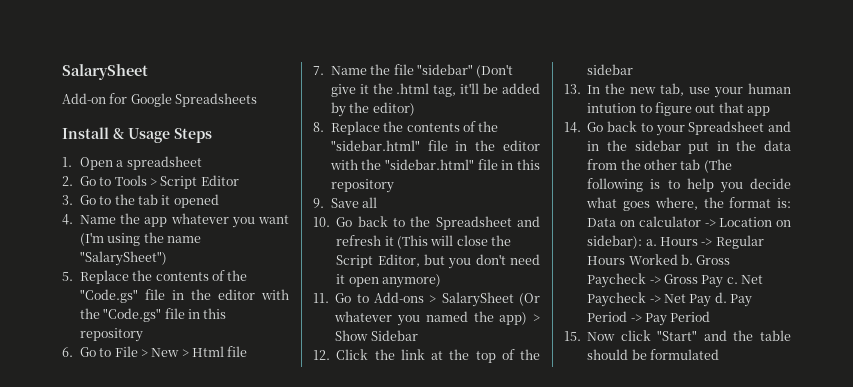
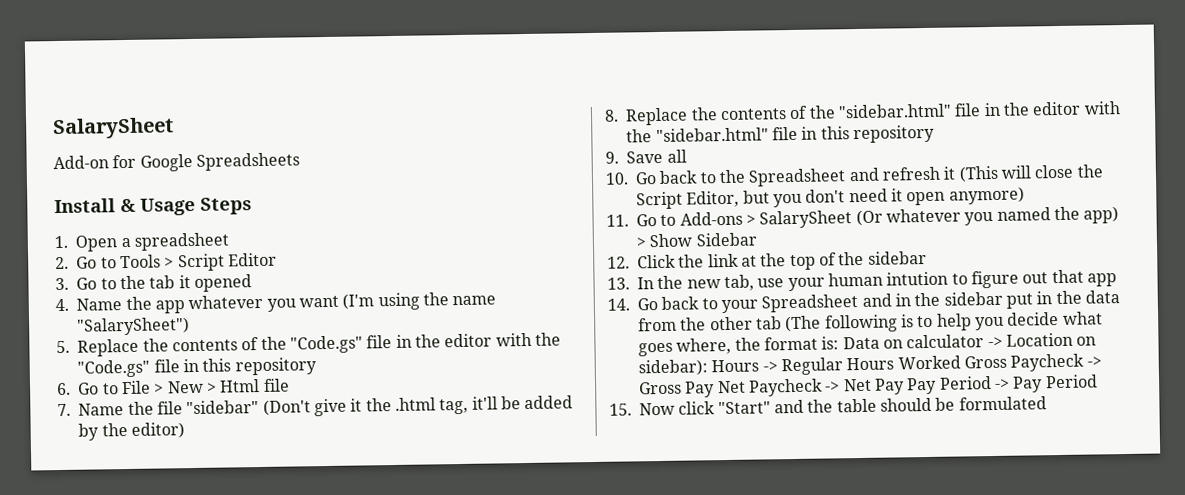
- 14. Go back to your Spreadsheet and in the sidebar put in the data from the other tab (The following is to help you decide what goes where, the format is: Data on calculator -> Location on sidebar): a. Hours -> Regular Hours Worked b. Gross Paycheck -> Gross Pay c. Net Paycheck -> Net Pay d. Pay Period -> Pay Period
+ 14. Go back to your Spreadsheet and in the sidebar put in the data from the other tab (The following is to help you decide what goes where, the format is: Data on calculator -> Location on sidebar): Hours -> Regular Hours Worked Gross Paycheck -> Gross Pay Net Paycheck -> Net Pay Pay Period -> Pay Period

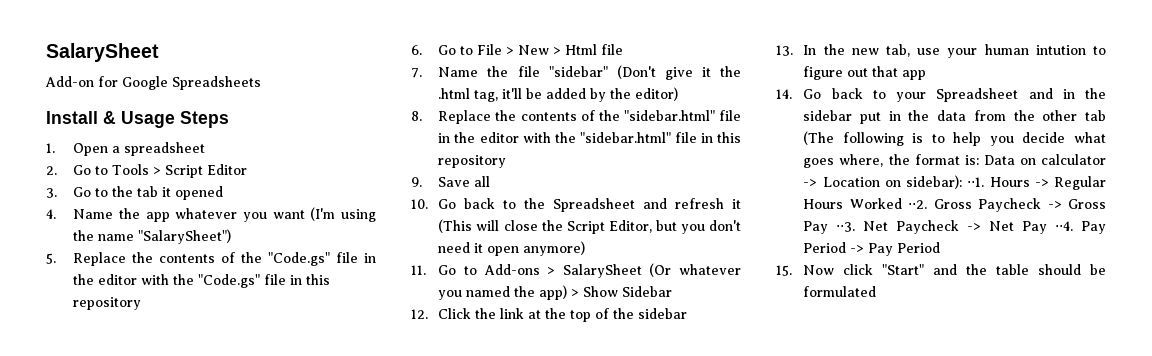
- 14. Go back to your Spreadsheet and in the sidebar put in the data from the other tab (The following is to help you decide what goes where, the format is: Data on calculator -> Location on sidebar): Hours -> Regular Hours Worked Gross Paycheck -> Gross Pay Net Paycheck -> Net Pay Pay Period -> Pay Period
+ 14. Go back to your Spreadsheet and in the sidebar put in the data from the other tab (The following is to help you decide what goes where, the format is: Data on calculator -> Location on sidebar): ⋅⋅1. Hours -> Regular Hours Worked ⋅⋅2. Gross Paycheck -> Gross Pay ⋅⋅3. Net Paycheck -> Net Pay ⋅⋅4. Pay Period -> Pay Period

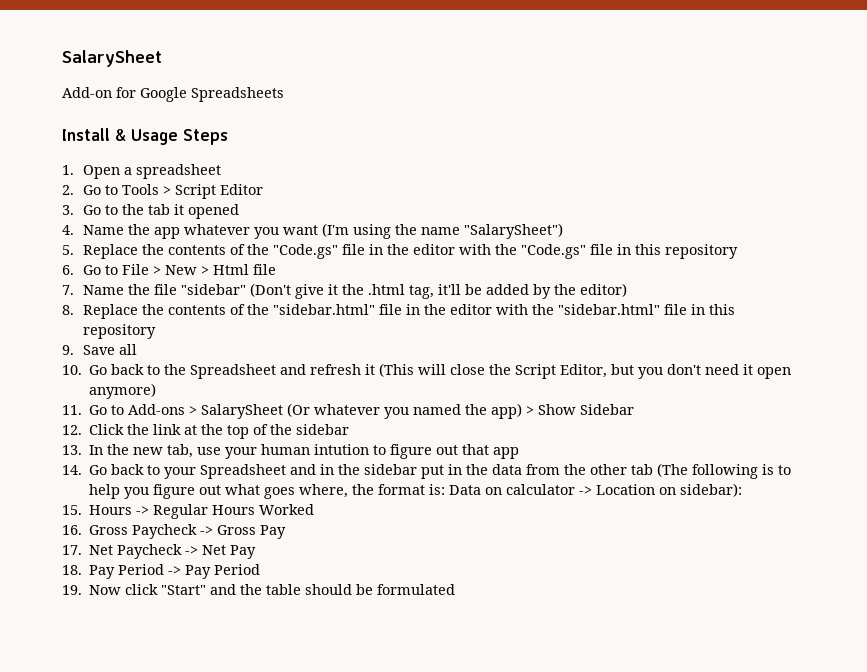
- 14. Go back to your Spreadsheet and in the sidebar put in the data from the other tab (The following is to help you decide what goes where, the format is: Data on calculator -> Location on sidebar): ⋅⋅1. Hours -> Regular Hours Worked ⋅⋅2. Gross Paycheck -> Gross Pay ⋅⋅3. Net Paycheck -> Net Pay ⋅⋅4. Pay Period -> Pay Period
+ 14. Go back to your Spreadsheet and in the sidebar put in the data from the other tab (The following is to help you figure out what goes where, the format is: Data on calculator -> Location on sidebar):
+ 15. Hours -> Regular Hours Worked
+ 16. Gross Paycheck -> Gross Pay
+ 17. Net Paycheck -> Net Pay
+ 18. Pay Period -> Pay Period
- 15. Now click "Start" and the table should be formulated
+ 19. Now click "Start" and the table should be formulated

